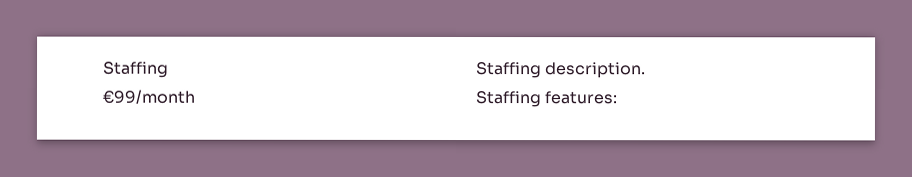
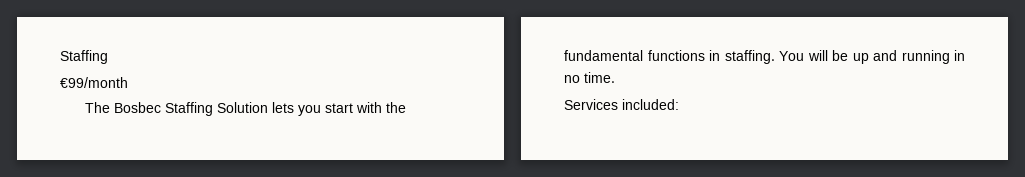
- Staffing description.
- Staffing features:
+ The Bosbec Staffing Solution lets you start with the fundamental functions in staffing. You will be up and running in no time.
+ Services included:

